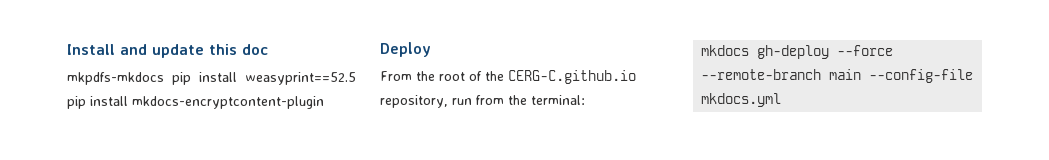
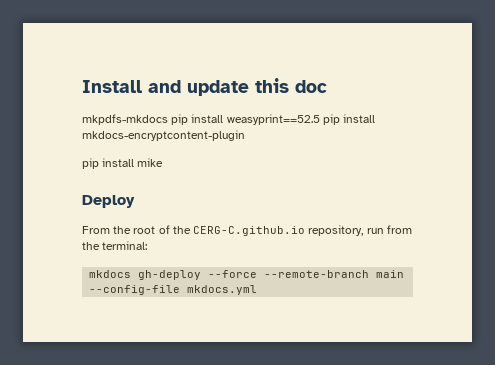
+ pip install mike

